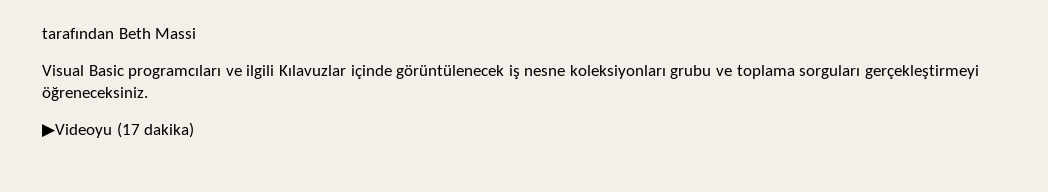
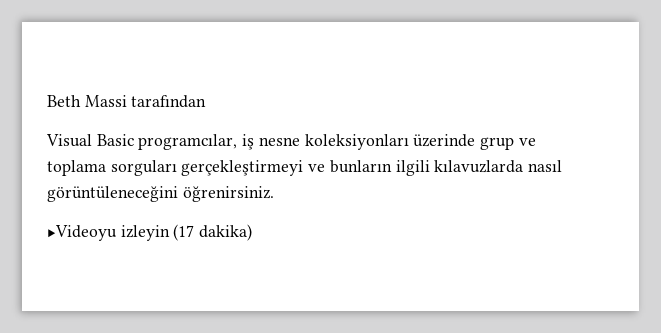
- tarafından Beth Massi
+ Beth Massi tarafından
- Visual Basic programcıları ve ilgili Kılavuzlar içinde görüntülenecek iş nesne koleksiyonları grubu ve toplama sorguları gerçekleştirmeyi öğreneceksiniz.
+ Visual Basic programcılar, iş nesne koleksiyonları üzerinde grup ve toplama sorguları gerçekleştirmeyi ve bunların ilgili kılavuzlarda nasıl görüntüleneceğini öğrenirsiniz.
- ▶Videoyu (17 dakika)
+ ▶Videoyu izleyin (17 dakika)

